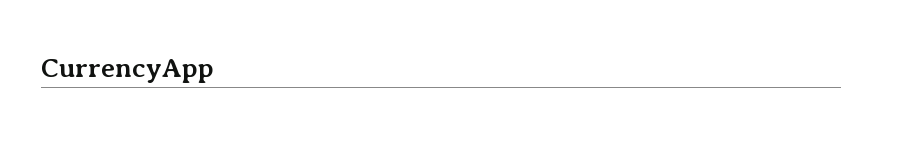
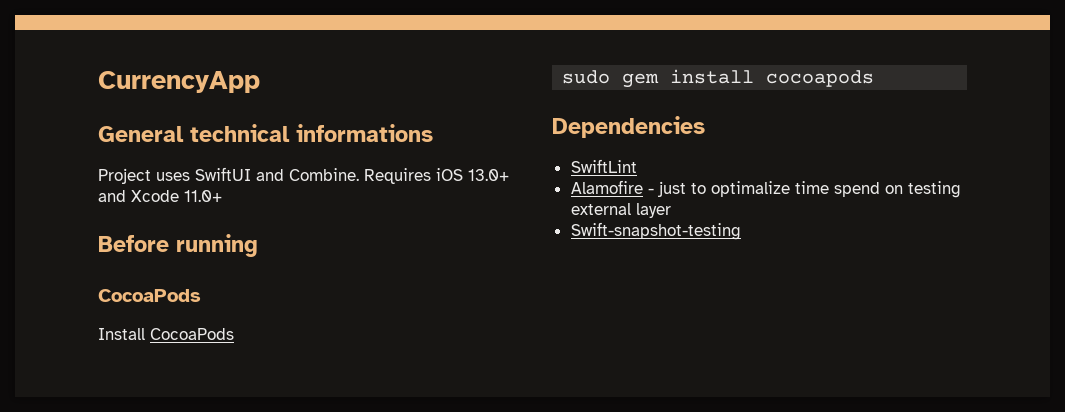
+ General technical informations
+ Project uses SwiftUI and Combine. Requires iOS 13.0+ and Xcode 11.0+
+ Before running
+ CocoaPods
+ Install CocoaPods
+ sudo gem install cocoapods
+ Dependencies
+ SwiftLint
+ Alamofire - just to optimalize time spend on testing external layer
+ Swift-snapshot-testing

